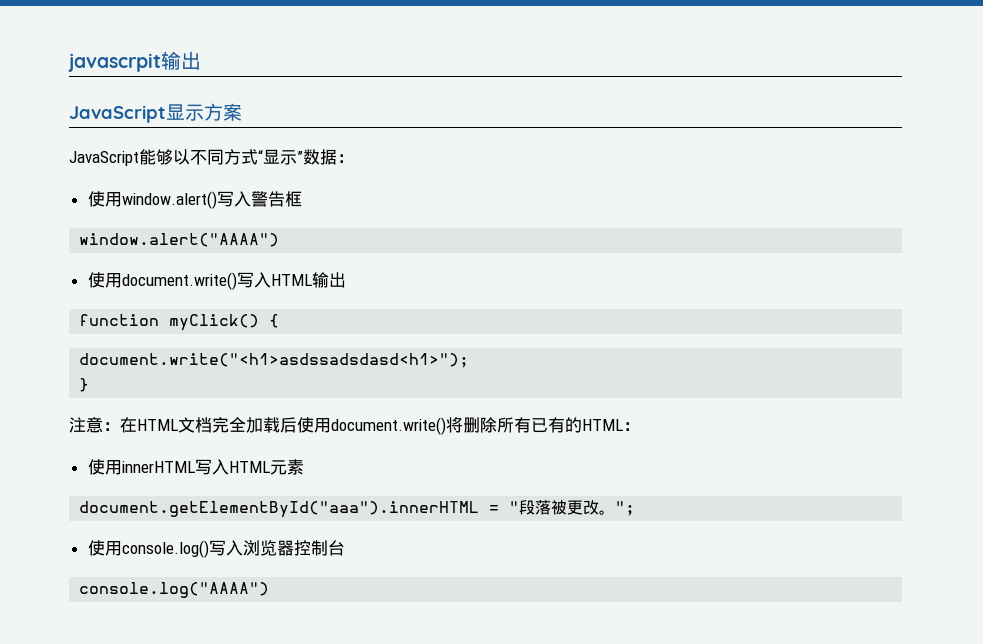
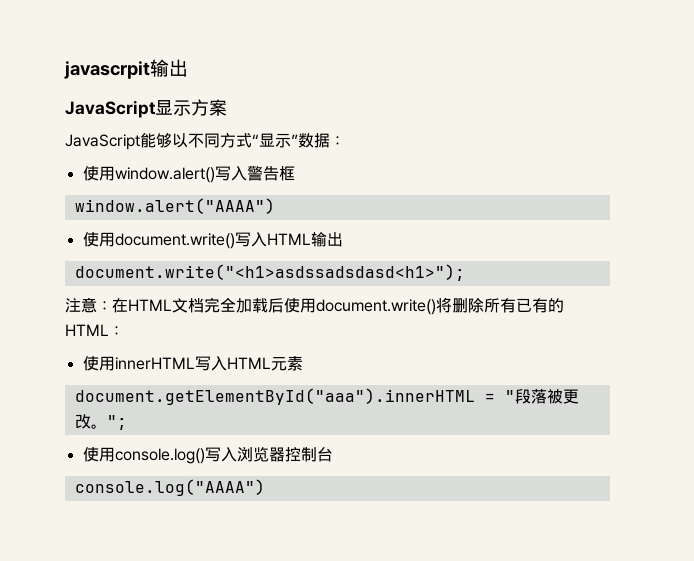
- function myClick() {
- }

